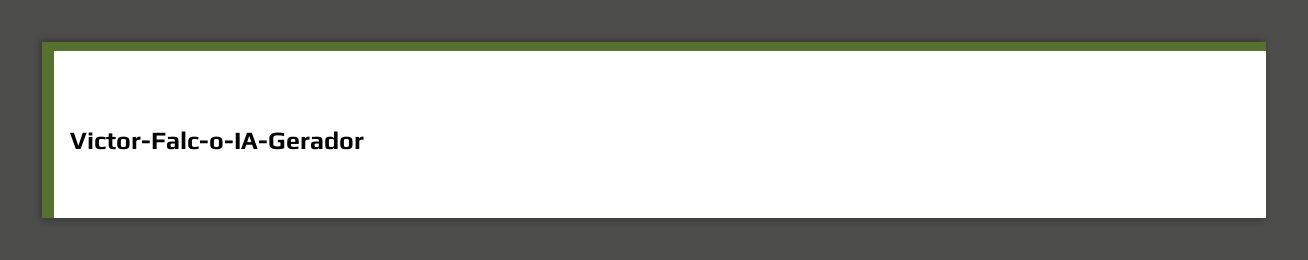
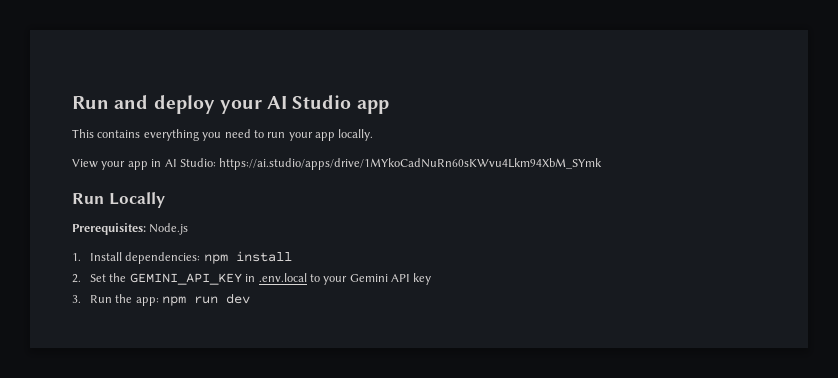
- Victor-Falc-o-IA-Gerador
+ Run and deploy your AI Studio app
+ This contains everything you need to run your app locally.
+ View your app in AI Studio: https://ai.studio/apps/drive/1MYkoCadNuRn60sKWvu4Lkm94XbM_SYmk
+ Run Locally
+ Prerequisites: Node.js
+ 1. Install dependencies: npm install
+ 2. Set the GEMINI_API_KEY in .env.local to your Gemini API key
+ 3. Run the app: npm run dev

